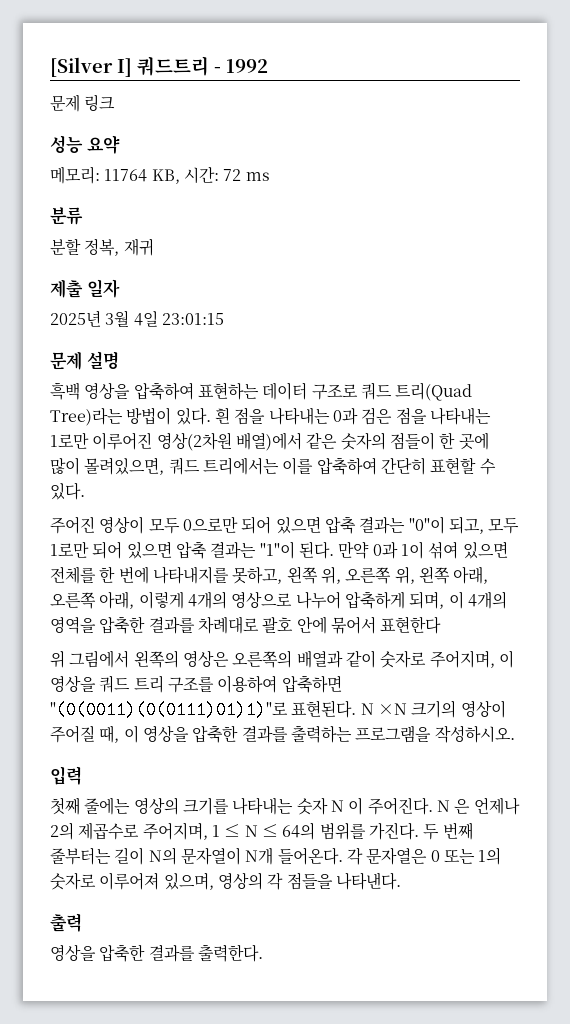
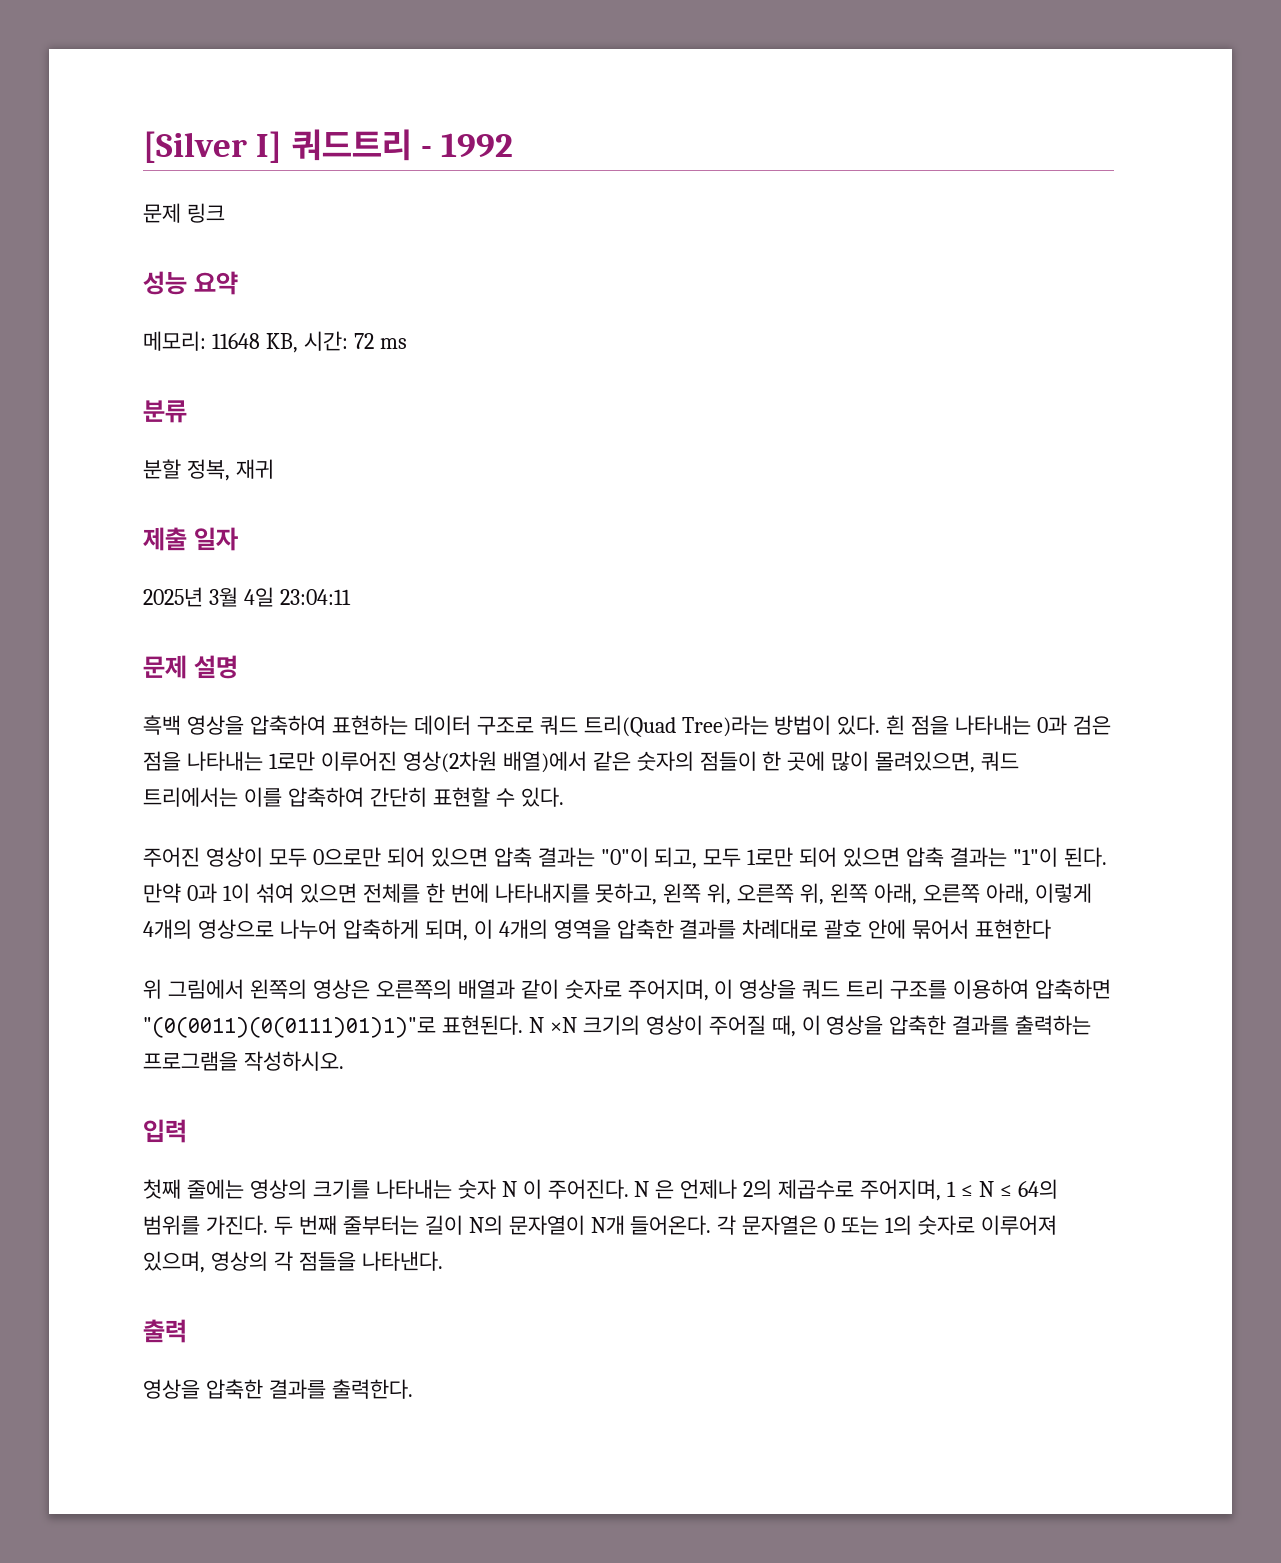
- 메모리: 11764 KB, 시간: 72 ms
+ 메모리: 11648 KB, 시간: 72 ms
- 2025년 3월 4일 23:01:15
+ 2025년 3월 4일 23:04:11

